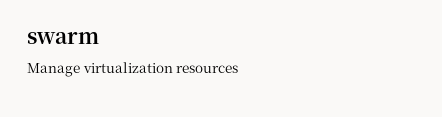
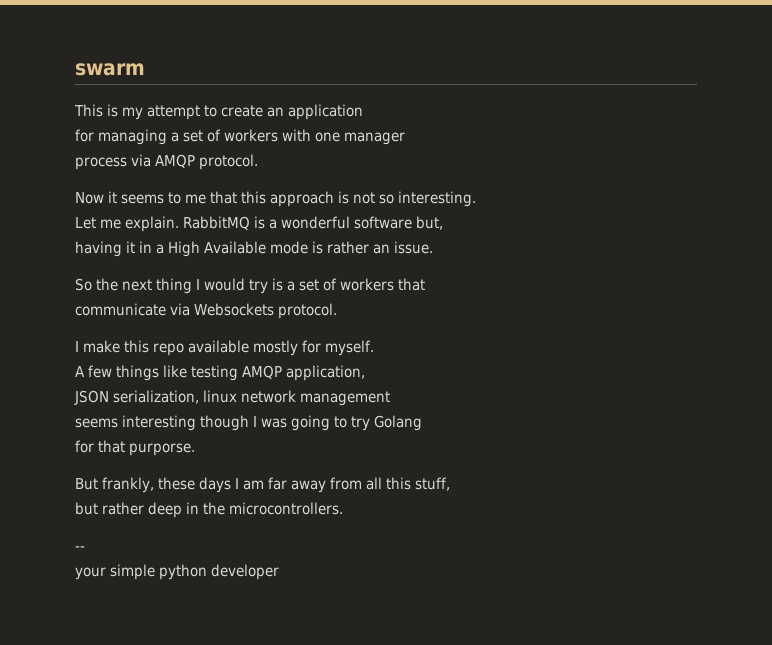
- Manage virtualization resources
+ This is my attempt to create an application
+ for managing a set of workers with one manager
+ process via AMQP protocol.
+ Now it seems to me that this approach is not so interesting.
+ Let me explain. RabbitMQ is a wonderful software but,
+ having it in a High Available mode is rather an issue.
+ So the next thing I would try is a set of workers that
+ communicate via Websockets protocol.
+ I make this repo available mostly for myself.
+ A few things like testing AMQP application,
+ JSON serialization, linux network management
+ seems interesting though I was going to try Golang
+ for that purporse.
+ But frankly, these days I am far away from all this stuff,
+ but rather deep in the microcontrollers.
+ --
+ your simple python developer

